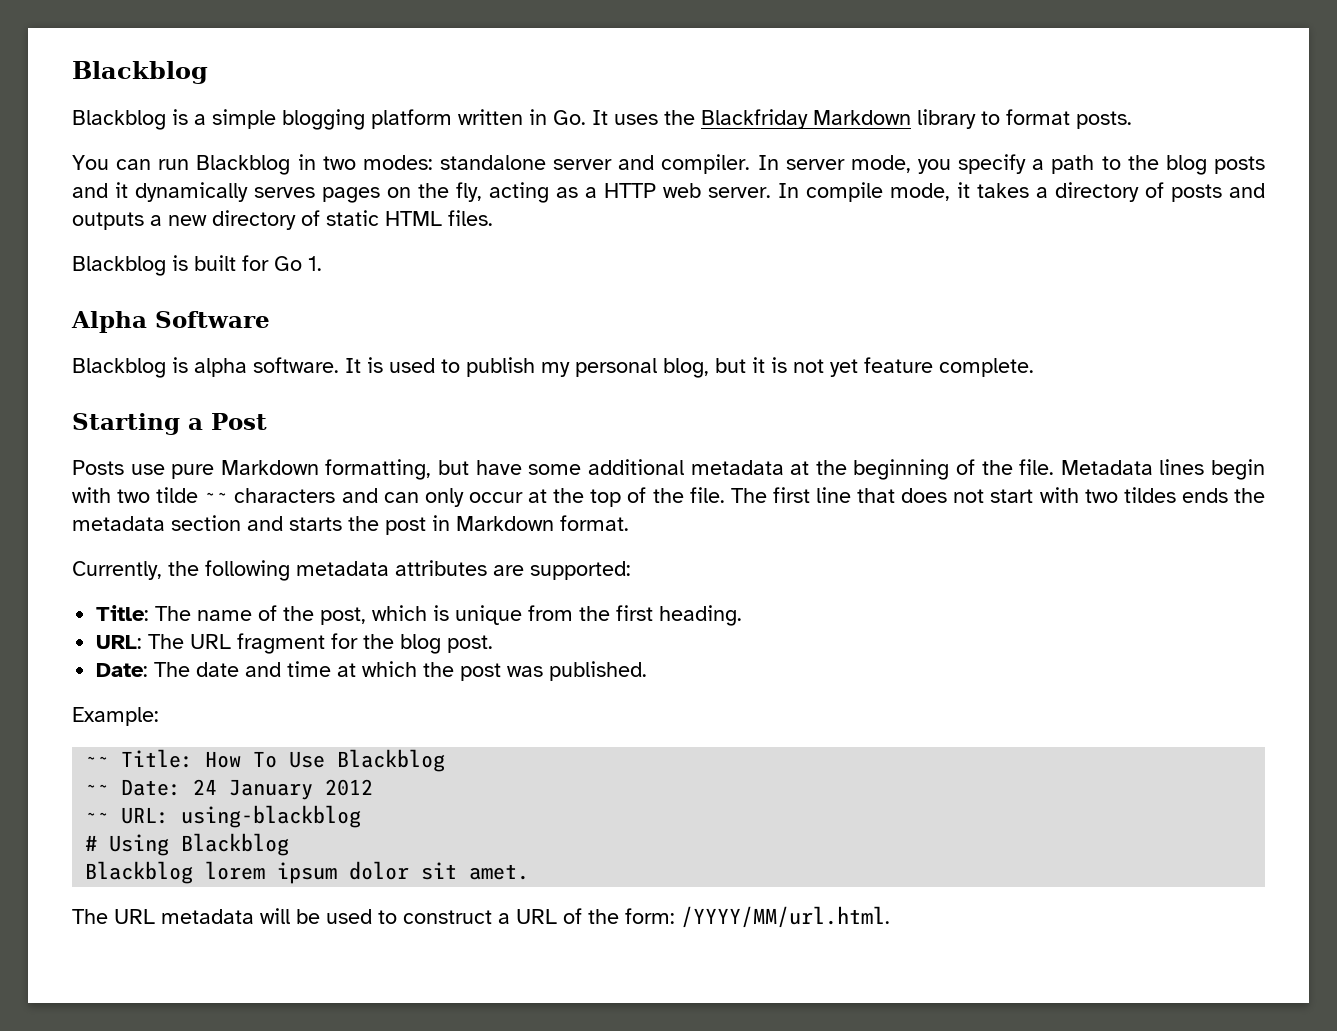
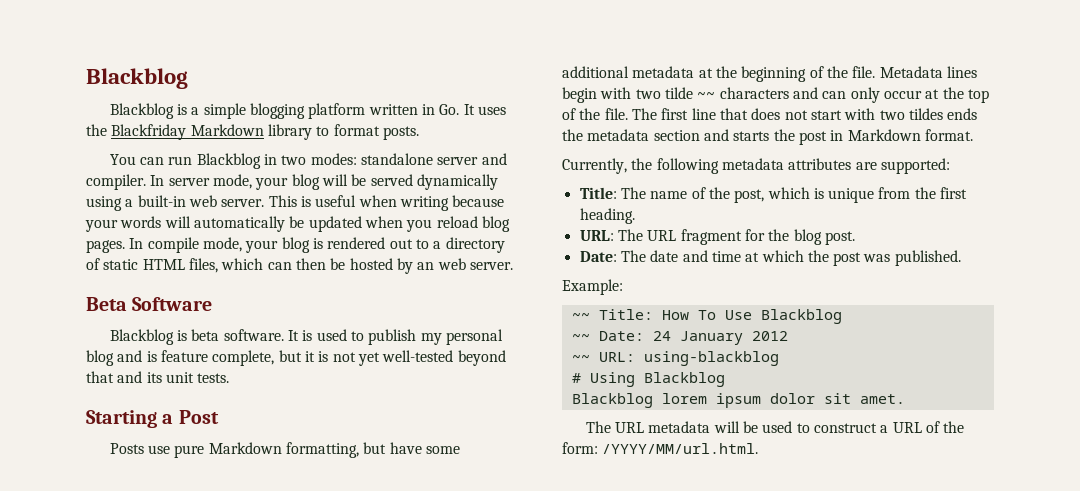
- In server mode, you specify a path to the blog posts and it dynamically serves pages on the fly, acting as a HTTP web server. In compile mode, it takes a directory of posts and outputs a new directory of static HTML files.
- Blackblog is built for Go 1.
- Alpha Software
+ In server mode, your blog will be served dynamically using a built-in web server. This is useful when writing because your words will automatically be updated when you reload blog pages. In compile mode, your blog is rendered out to a directory of static HTML files, which can then be hosted by an web server.
+ Beta Software
- Blackblog is alpha software.
+ Blackblog is beta software.
- It is used to publish my personal blog, but it is not yet feature complete.
+ It is used to publish my personal blog and is feature complete, but it is not yet well-tested beyond that and its unit tests.

